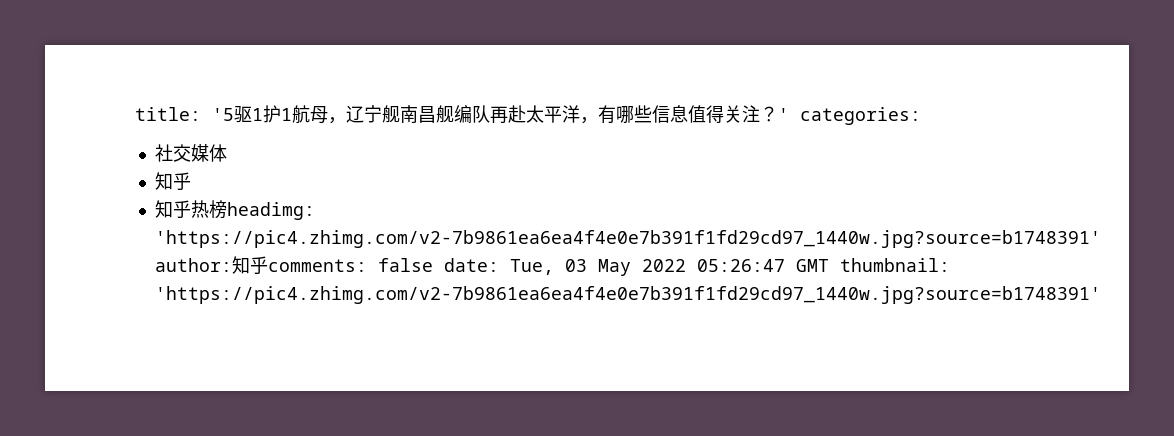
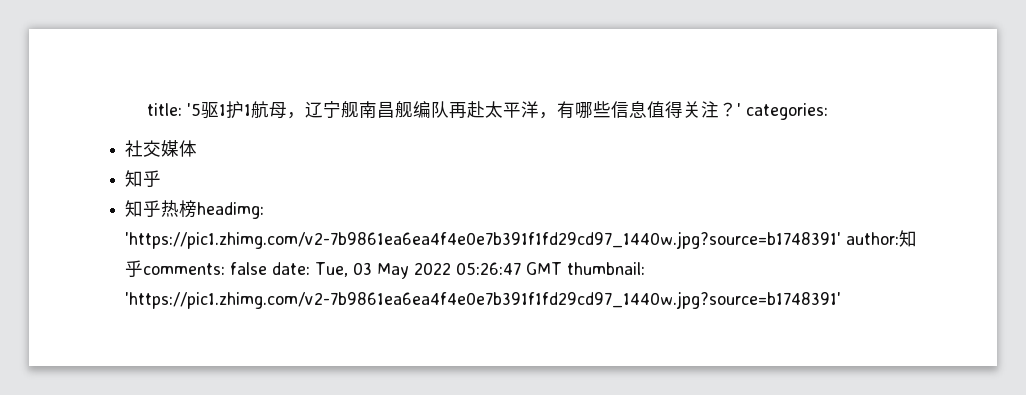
- 知乎热榜headimg: 'https://pic4.zhimg.com/v2-7b9861ea6ea4f4e0e7b391f1fd29cd97_1440w.jpg?source=b1748391' author:知乎comments: false date: Tue, 03 May 2022 05:26:47 GMT thumbnail: 'https://pic4.zhimg.com/v2-7b9861ea6ea4f4e0e7b391f1fd29cd97_1440w.jpg?source=b1748391'
+ 知乎热榜headimg: 'https://pic1.zhimg.com/v2-7b9861ea6ea4f4e0e7b391f1fd29cd97_1440w.jpg?source=b1748391' author:知乎comments: false date: Tue, 03 May 2022 05:26:47 GMT thumbnail: 'https://pic1.zhimg.com/v2-7b9861ea6ea4f4e0e7b391f1fd29cd97_1440w.jpg?source=b1748391'

